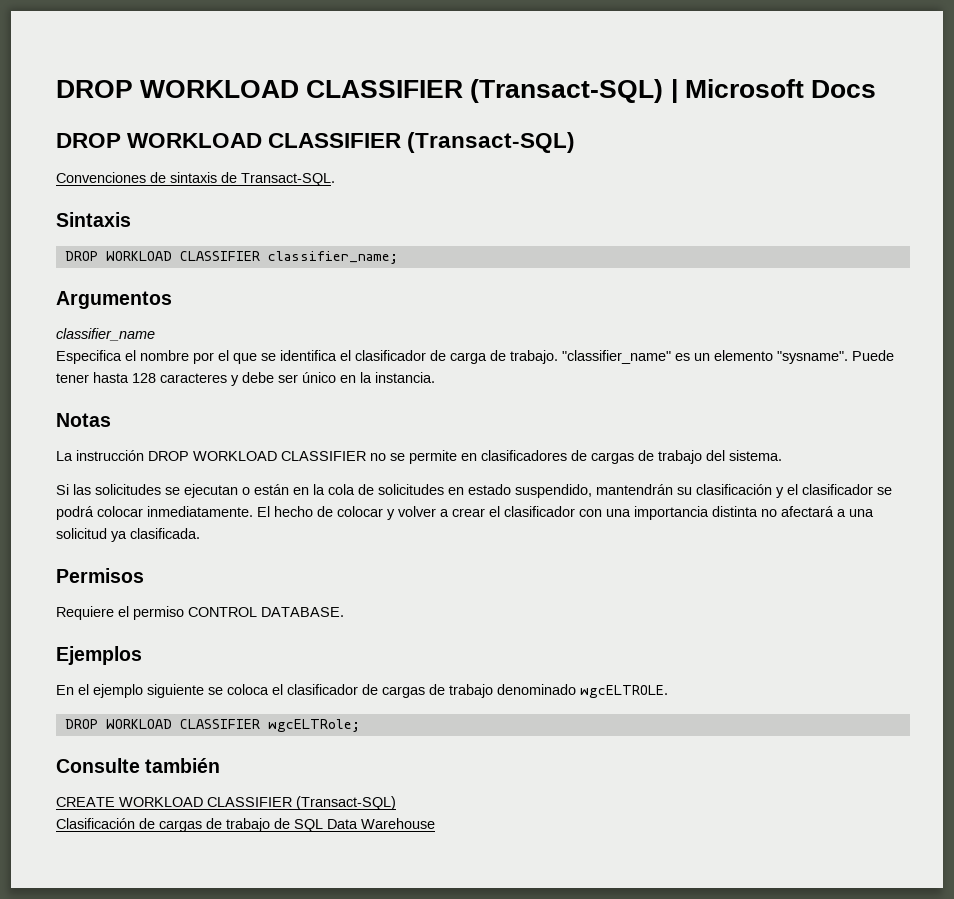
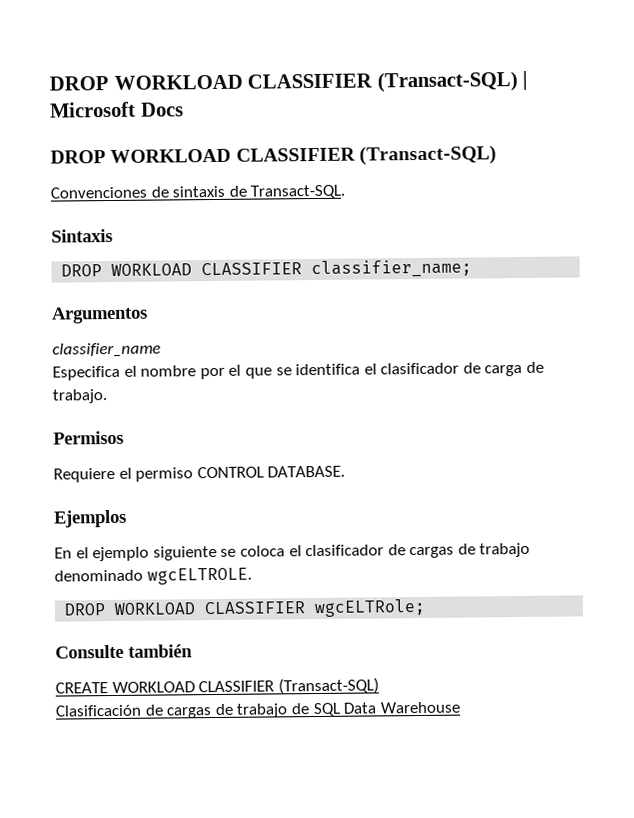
- "classifier_name" es un elemento "sysname". Puede tener hasta 128 caracteres y debe ser único en la instancia.
- Notas
- La instrucción DROP WORKLOAD CLASSIFIER no se permite en clasificadores de cargas de trabajo del sistema.
- Si las solicitudes se ejecutan o están en la cola de solicitudes en estado suspendido, mantendrán su clasificación y el clasificador se podrá colocar inmediatamente. El hecho de colocar y volver a crear el clasificador con una importancia distinta no afectará a una solicitud ya clasificada.

